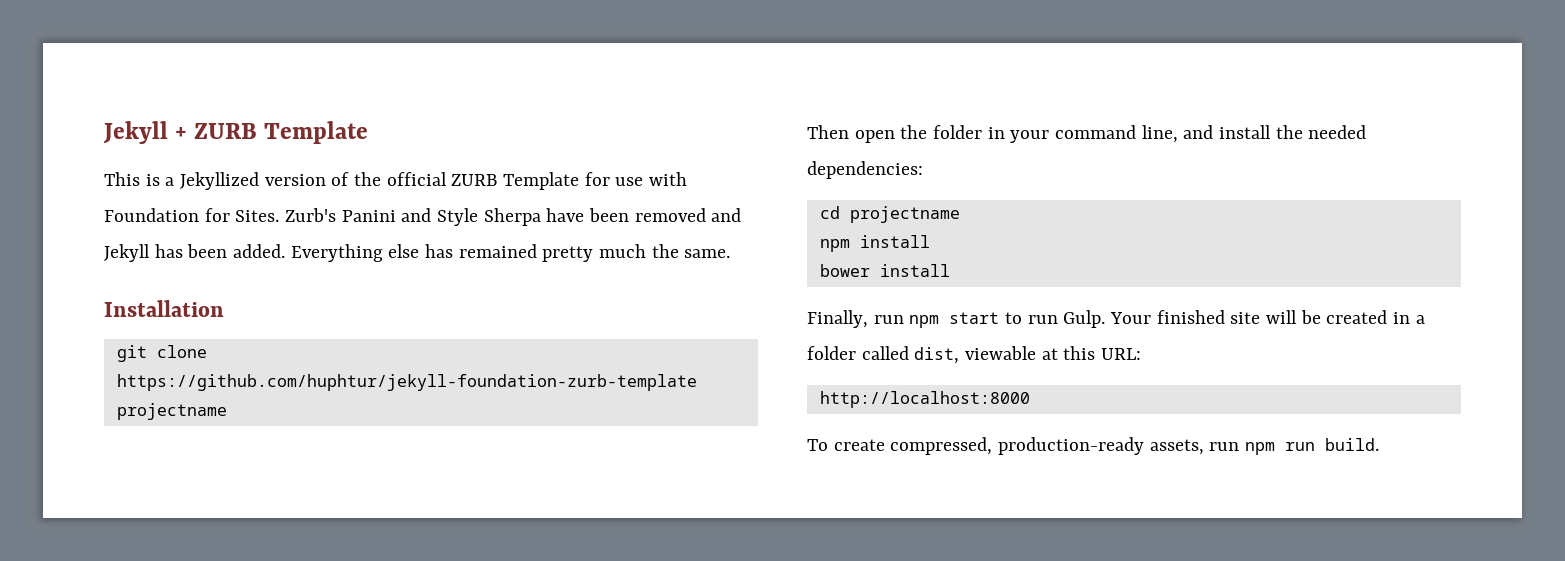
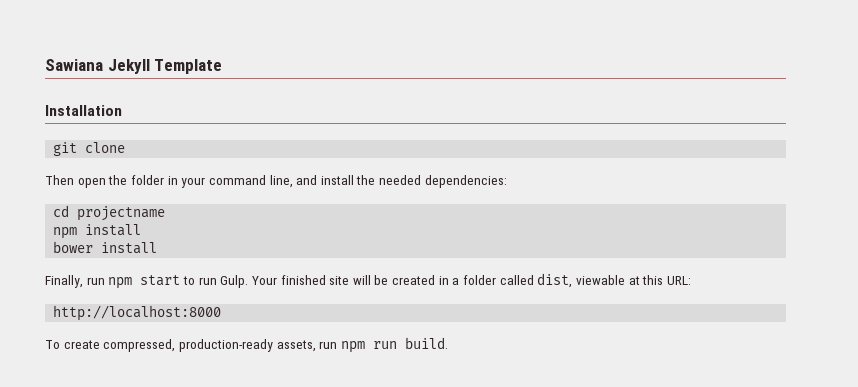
- Jekyll + ZURB Template
- This is a Jekyllized version of the official ZURB Template for use with Foundation for Sites. Zurb's Panini and Style Sherpa have been removed and Jekyll has been added. Everything else has remained pretty much the same.
+ Sawiana Jekyll Template
- git clone https://github.com/huphtur/jekyll-foundation-zurb-template projectname
+ git clone

